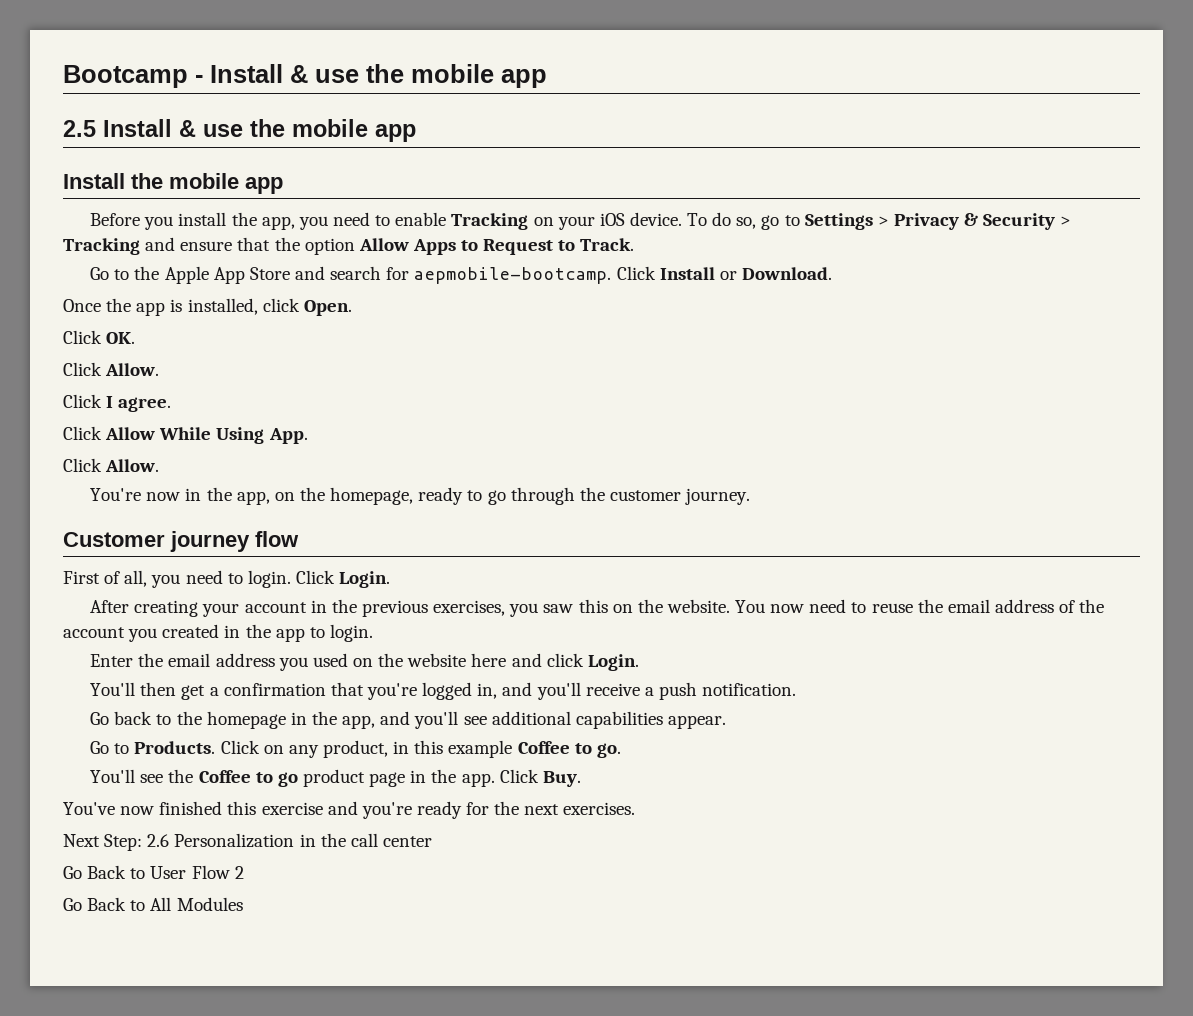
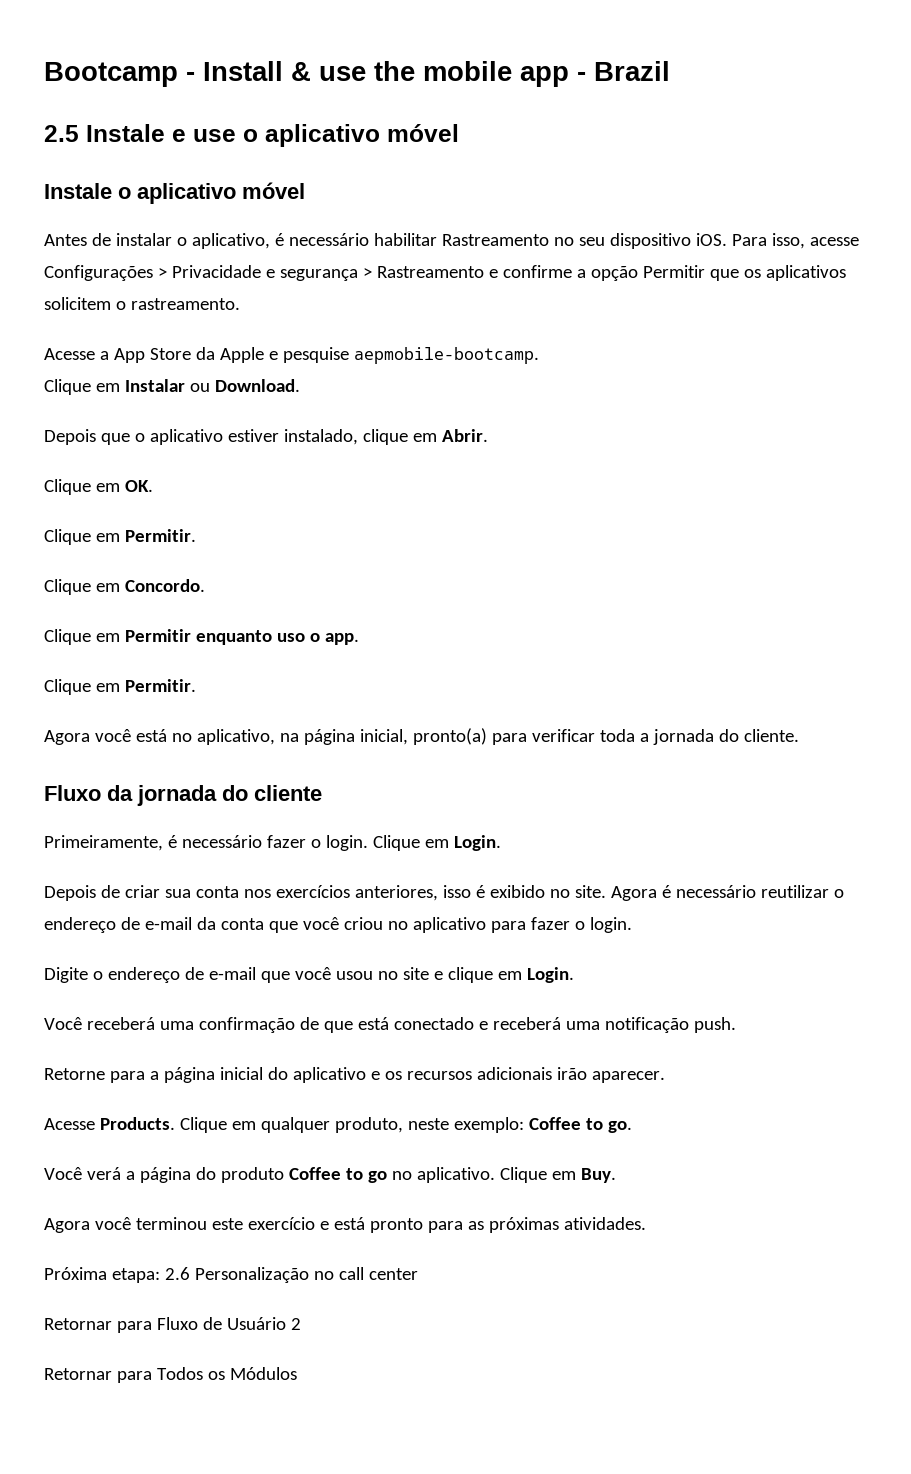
- Bootcamp - Install & use the mobile app
+ Bootcamp - Install & use the mobile app - Brazil
- 2.5 Install & use the mobile app
- Install the mobile app
- Before you install the app, you need to enable Tracking on your iOS device. To do so, go to Settings > Privacy & Security > Tracking and ensure that the option Allow Apps to Request to Track.
- Go to the Apple App Store and search for aepmobile-bootcamp. Click Install or Download.
- Once the app is installed, click Open.
- Click OK.
- Click Allow.
- Click I agree.
- Click Allow While Using App.
- Click Allow.
- You're now in the app, on the homepage, ready to go through the customer journey.
- Customer journey flow
- First of all, you need to login. Click Login.
- After creating your account in the previous exercises, you saw this on the website. You now need to reuse the email address of the account you created in the app to login.
- Enter the email address you used on the website here and click Login.
- You'll then get a confirmation that you're logged in, and you'll receive a push notification.
- Go back to the homepage in the app, and you'll see additional capabilities appear.
- Go to Products. Click on any product, in this example Coffee to go.
- You'll see the Coffee to go product page in the app. Click Buy.
- You've now finished this exercise and you're ready for the next exercises.
- Next Step: 2.6 Personalization in the call center
- Go Back to User Flow 2
- Go Back to All Modules
+ 2.5 Instale e use o aplicativo móvel
+ Instale o aplicativo móvel
+ Antes de instalar o aplicativo, é necessário habilitar Rastreamento no seu dispositivo iOS. Para isso, acesse Configurações > Privacidade e segurança > Rastreamento e confirme a opção Permitir que os aplicativos solicitem o rastreamento.
+ Acesse a App Store da Apple e pesquise aepmobile-bootcamp.
+ Clique em Instalar ou Download.
+ Depois que o aplicativo estiver instalado, clique em Abrir.
+ Clique em OK.
+ Clique em Permitir.
+ Clique em Concordo.
+ Clique em Permitir enquanto uso o app.
+ Clique em Permitir.
+ Agora você está no aplicativo, na página inicial, pronto(a) para verificar toda a jornada do cliente.
+ Fluxo da jornada do cliente
+ Primeiramente, é necessário fazer o login. Clique em Login.
+ Depois de criar sua conta nos exercícios anteriores, isso é exibido no site. Agora é necessário reutilizar o endereço de e-mail da conta que você criou no aplicativo para fazer o login.
+ Digite o endereço de e-mail que você usou no site e clique em Login.
+ Você receberá uma confirmação de que está conectado e receberá uma notificação push.
+ Retorne para a página inicial do aplicativo e os recursos adicionais irão aparecer.
+ Acesse Products. Clique em qualquer produto, neste exemplo: Coffee to go.
+ Você verá a página do produto Coffee to go no aplicativo. Clique em Buy.
+ Agora você terminou este exercício e está pronto para as próximas atividades.
+ Próxima etapa: 2.6 Personalização no call center
+ Retornar para Fluxo de Usuário 2
+ Retornar para Todos os Módulos

